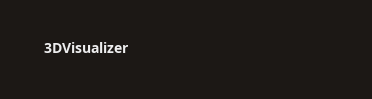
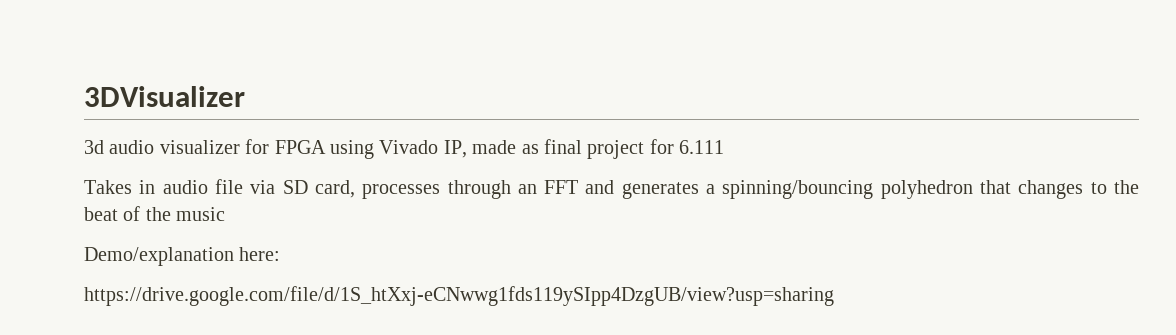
+ 3d audio visualizer for FPGA using Vivado IP, made as final project for 6.111
+ Takes in audio file via SD card, processes through an FFT and generates a spinning/bouncing polyhedron that changes to the beat of the music
+ Demo/explanation here:
+ https://drive.google.com/file/d/1S_htXxj-eCNwwg1fds119ySIpp4DzgUB/view?usp=sharing

